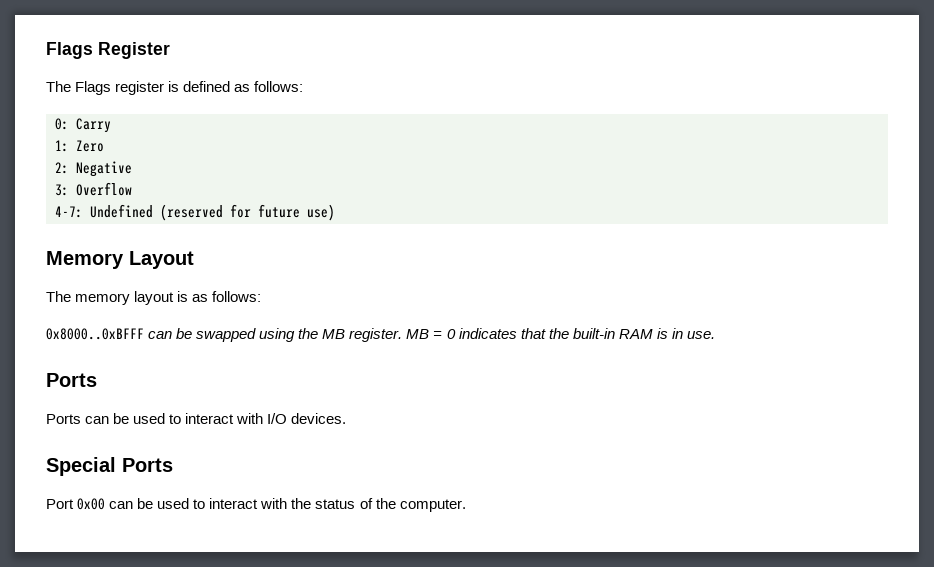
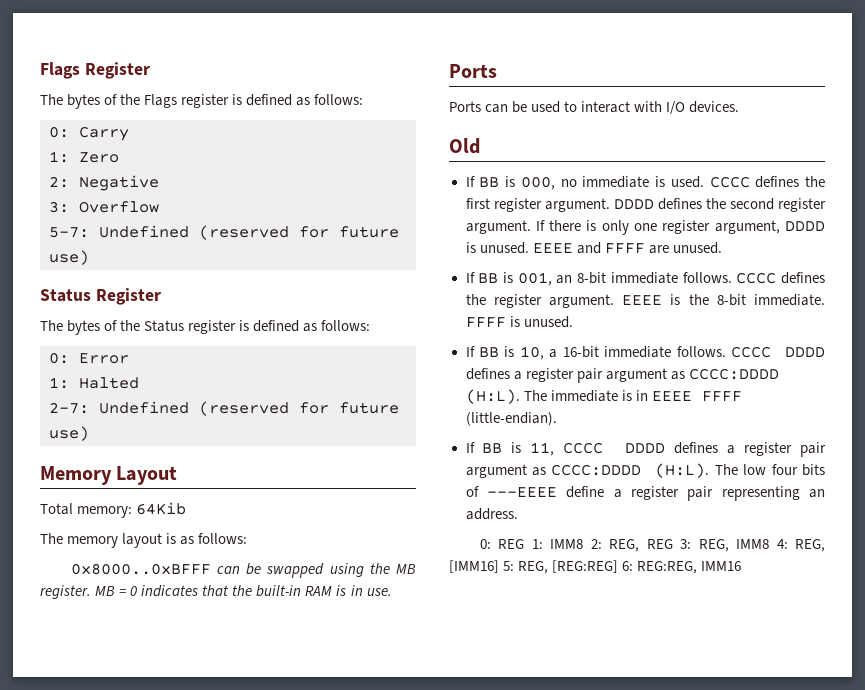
- The Flags register is defined as follows:
+ The bytes of the Flags register is defined as follows:
- 4-7: Undefined (reserved for future use)
+ 5-7: Undefined (reserved for future use)
+ Status Register
+ The bytes of the Status register is defined as follows:
+ 0: Error
+ 1: Halted
+ 2-7: Undefined (reserved for future use)
+ Total memory: 64Kib
- Special Ports
- Port 0x00 can be used to interact with the status of the computer.
+ Old
+ If BB is 000, no immediate is used. CCCC defines the first register argument. DDDD defines the second register argument. If there is only one register argument, DDDD is unused. EEEE and FFFF are unused.
+ If BB is 001, an 8-bit immediate follows. CCCC defines the register argument. EEEE is the 8-bit immediate. FFFF is unused.
+ If BB is 10, a 16-bit immediate follows. CCCC DDDD defines a register pair argument as CCCC:DDDD (H:L). The immediate is in EEEE FFFF (little-endian).
+ If BB is 11, CCCC DDDD defines a register pair argument as CCCC:DDDD (H:L). The low four bits of ---EEEE define a register pair representing an address.
+ 0: REG 1: IMM8 2: REG, REG 3: REG, IMM8 4: REG, [IMM16] 5: REG, [REG:REG] 6: REG:REG, IMM16

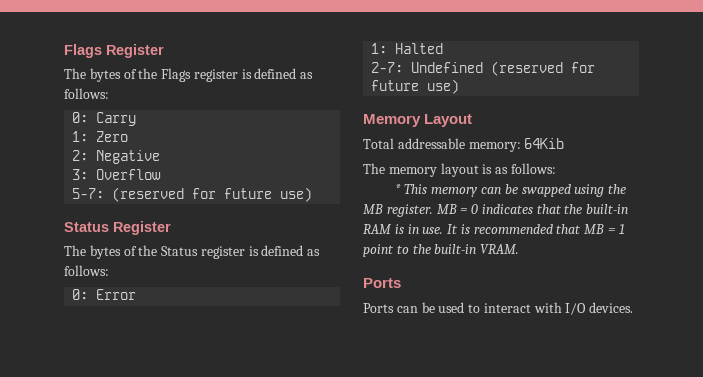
- 5-7: Undefined (reserved for future use)
+ 5-7: (reserved for future use)
- Total memory: 64Kib
+ Total addressable memory: 64Kib
- 0x8000..0xBFFF can be swapped using the MB register.
+ * This memory can be swapped using the MB register.
+ It is recommended that MB = 1 point to the built-in VRAM.
- Old
- If BB is 000, no immediate is used. CCCC defines the first register argument. DDDD defines the second register argument. If there is only one register argument, DDDD is unused. EEEE and FFFF are unused.
- If BB is 001, an 8-bit immediate follows. CCCC defines the register argument. EEEE is the 8-bit immediate. FFFF is unused.
- If BB is 10, a 16-bit immediate follows. CCCC DDDD defines a register pair argument as CCCC:DDDD (H:L). The immediate is in EEEE FFFF (little-endian).
- If BB is 11, CCCC DDDD defines a register pair argument as CCCC:DDDD (H:L). The low four bits of ---EEEE define a register pair representing an address.
- 0: REG 1: IMM8 2: REG, REG 3: REG, IMM8 4: REG, [IMM16] 5: REG, [REG:REG] 6: REG:REG, IMM16

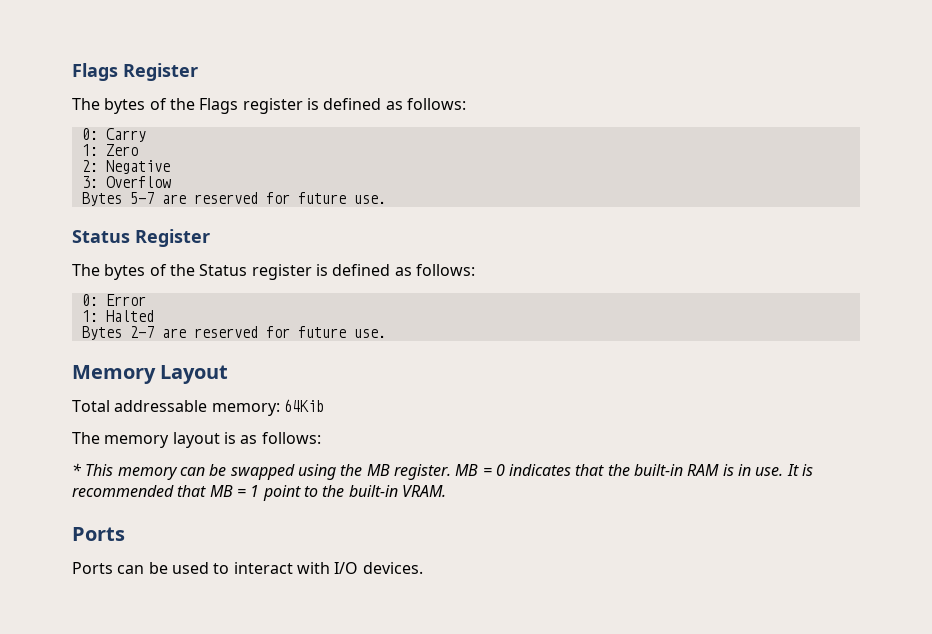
- 5-7: (reserved for future use)
+ Bytes 5-7 are reserved for future use.
- 2-7: Undefined (reserved for future use)
+ Bytes 2-7 are reserved for future use.

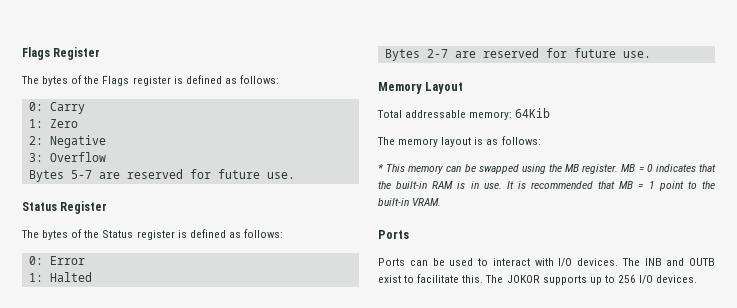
+ The INB and OUTB exist to facilitate this. The JOKOR supports up to 256 I/O devices.

